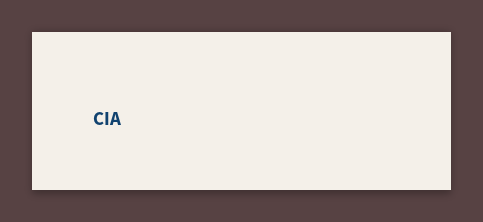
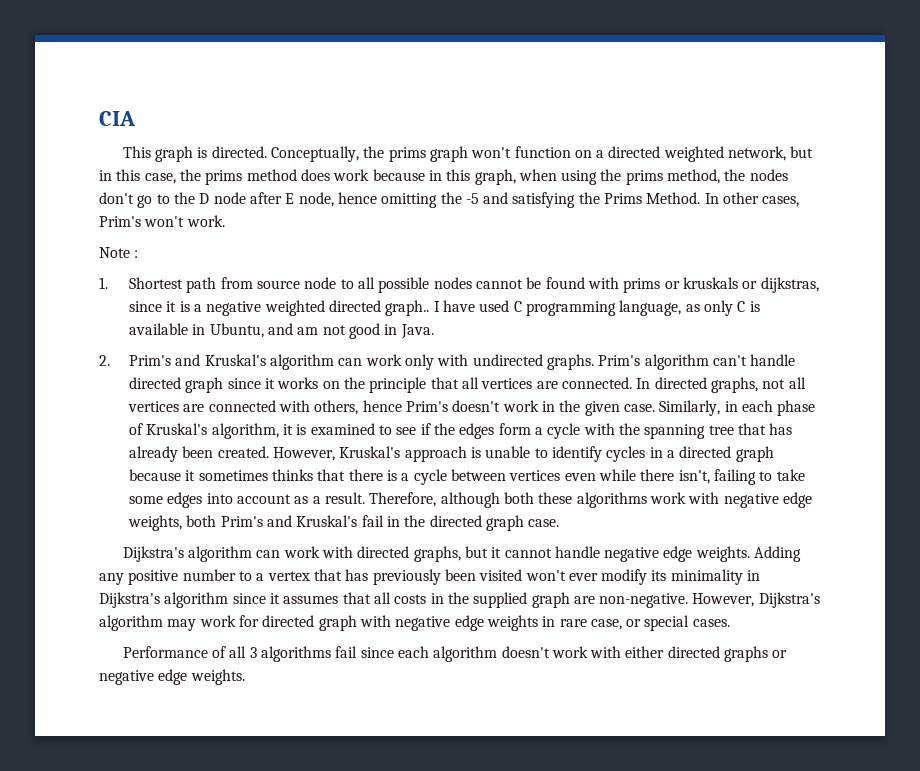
+ This graph is directed. Conceptually, the prims graph won't function on a directed weighted network, but in this case, the prims method does work because in this graph, when using the prims method, the nodes don't go to the D node after E node, hence omitting the -5 and satisfying the Prims Method. In other cases, Prim's won't work.
+ Note :
+ 1. Shortest path from source node to all possible nodes cannot be found with prims or kruskals or dijkstras, since it is a negative weighted directed graph.. I have used C programming language, as only C is available in Ubuntu, and am not good in Java.
+ 2. Prim's and Kruskal's algorithm can work only with undirected graphs. Prim's algorithm can't handle directed graph since it works on the principle that all vertices are connected. In directed graphs, not all vertices are connected with others, hence Prim's doesn't work in the given case. Similarly, in each phase of Kruskal's algorithm, it is examined to see if the edges form a cycle with the spanning tree that has already been created. However, Kruskal's approach is unable to identify cycles in a directed graph because it sometimes thinks that there is a cycle between vertices even while there isn't, failing to take some edges into account as a result. Therefore, although both these algorithms work with negative edge weights, both Prim's and Kruskal's fail in the directed graph case.
+ Dijkstra's algorithm can work with directed graphs, but it cannot handle negative edge weights. Adding any positive number to a vertex that has previously been visited won't ever modify its minimality in Dijkstra's algorithm since it assumes that all costs in the supplied graph are non-negative. However, Dijkstra's algorithm may work for directed graph with negative edge weights in rare case, or special cases.
+ Performance of all 3 algorithms fail since each algorithm doesn't work with either directed graphs or negative edge weights.

